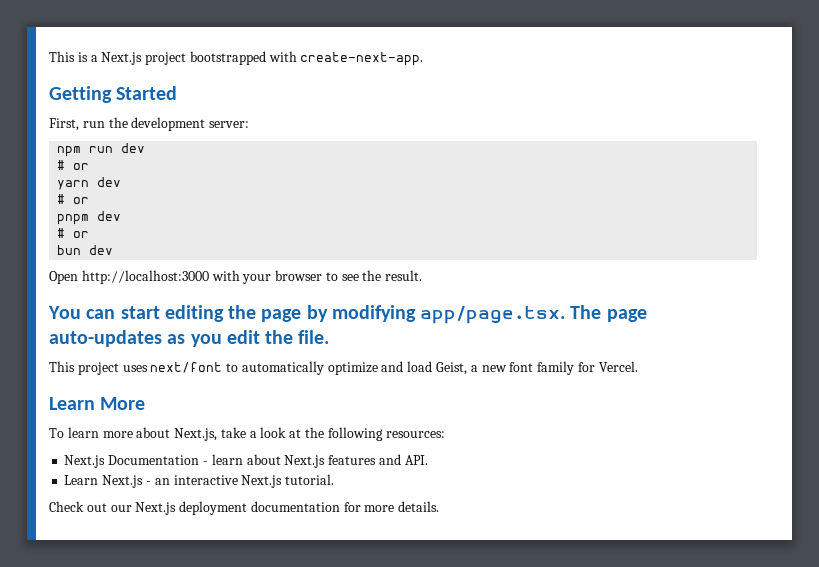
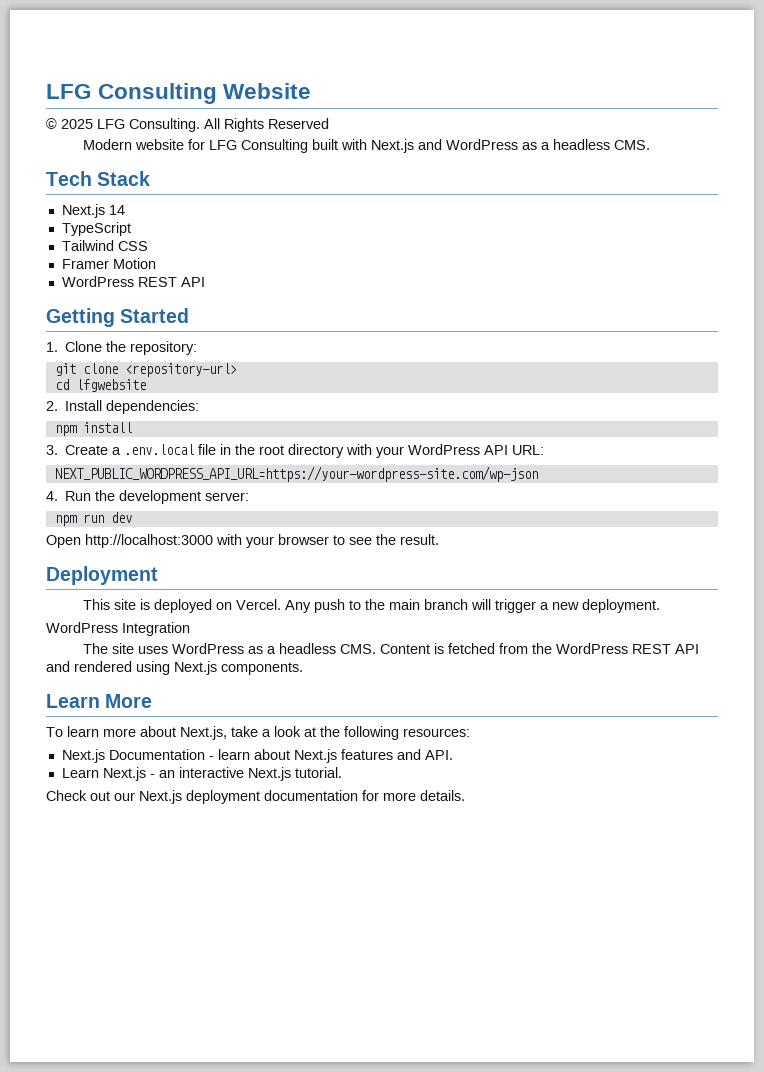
- This is a Next.js project bootstrapped with create-next-app.
+ LFG Consulting Website
+ © 2025 LFG Consulting. All Rights Reserved
+ Modern website for LFG Consulting built with Next.js and WordPress as a headless CMS.
+ Tech Stack
+ Next.js 14
+ TypeScript
+ Tailwind CSS
+ Framer Motion
+ WordPress REST API
  Getting Started
- First, run the development server:
+ 1. Clone the repository:
+ git clone <repository-url>
+ cd lfgwebsite
+ 2. Install dependencies:
+ npm install
+ 3. Create a .env.local file in the root directory with your WordPress API URL:
+ NEXT_PUBLIC_WORDPRESS_API_URL=https://your-wordpress-site.com/wp-json
+ 4. Run the development server:
  npm run dev
- # or
- yarn dev
- # or
- pnpm dev
- # or
- bun dev
- You can start editing the page by modifying app/page.tsx. The page auto-updates as you edit the file.
- This project uses next/font to automatically optimize and load Geist, a new font family for Vercel.
+ Deployment
+ This site is deployed on Vercel. Any push to the main branch will trigger a new deployment.
+ WordPress Integration
+ The site uses WordPress as a headless CMS. Content is fetched from the WordPress REST API and rendered using Next.js components.

